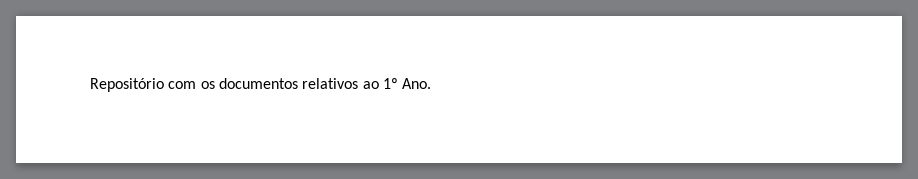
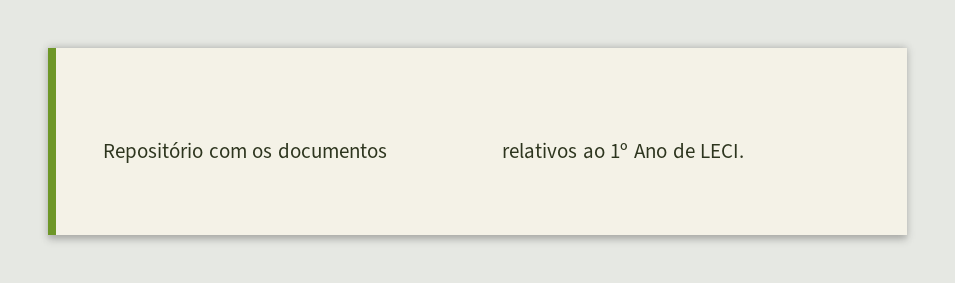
- Repositório com os documentos relativos ao 1º Ano.
+ Repositório com os documentos relativos ao 1º Ano de LECI.

